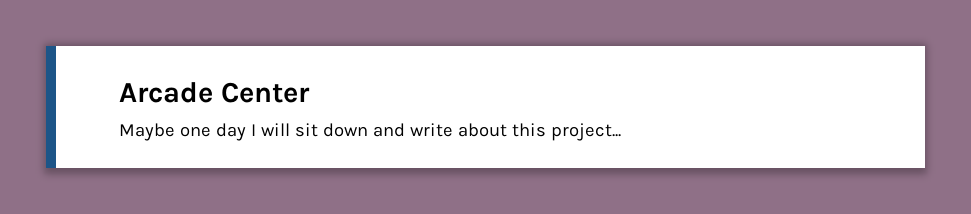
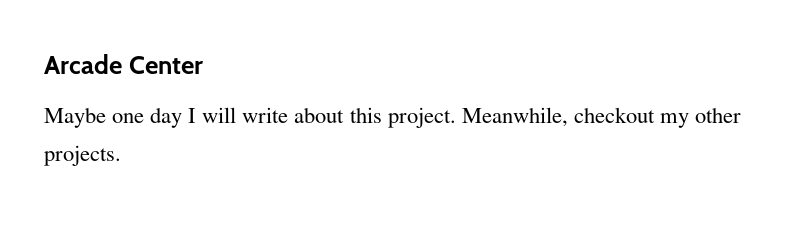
- Maybe one day I will sit down and write about this project...
+ Maybe one day I will write about this project. Meanwhile, checkout my other projects.

